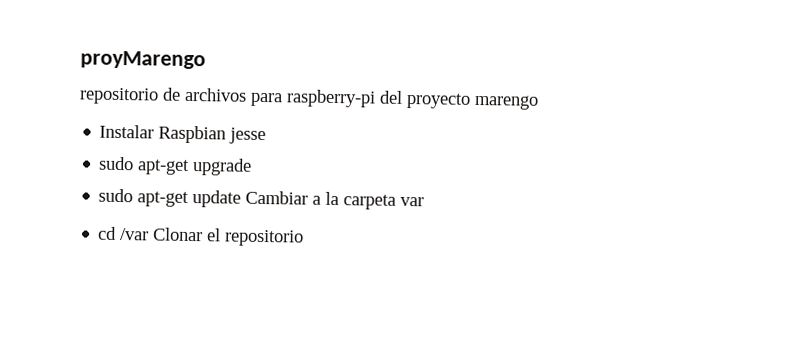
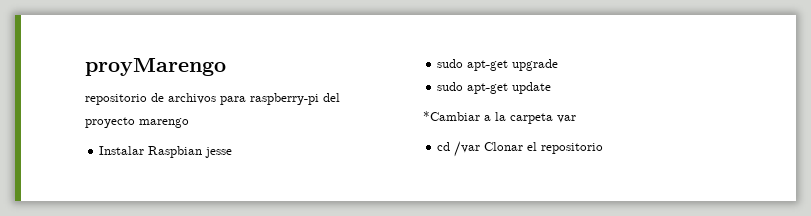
- sudo apt-get update Cambiar a la carpeta var
+ sudo apt-get update
+ *Cambiar a la carpeta var

